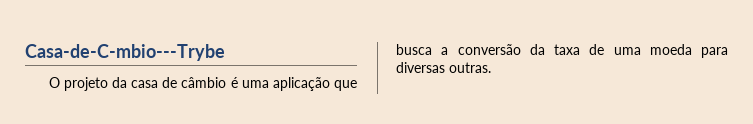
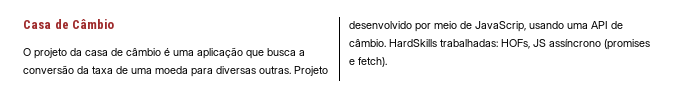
- Casa-de-C-mbio---Trybe
+ Casa de Câmbio
+ Projeto desenvolvido por meio de JavaScrip, usando uma API de câmbio. HardSkills trabalhadas: HOFs, JS assíncrono (promises e fetch).

